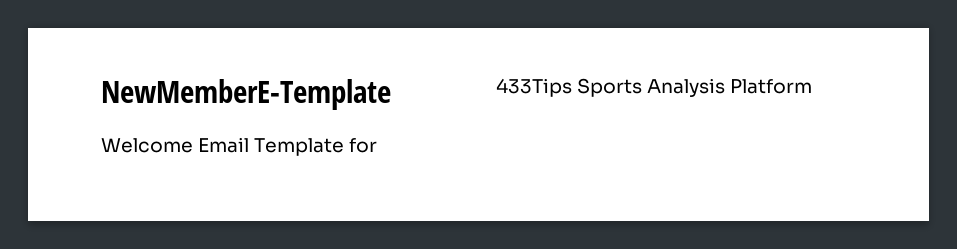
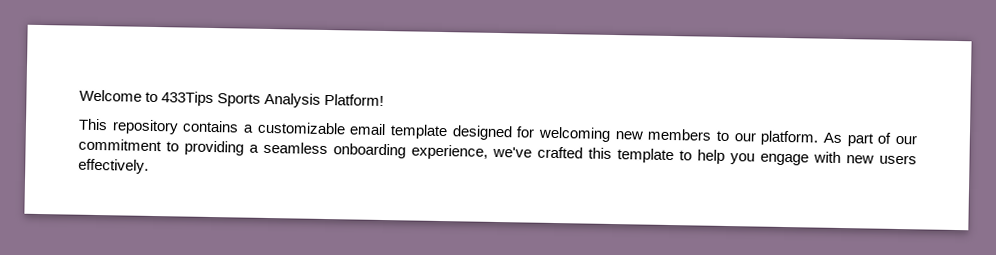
- NewMemberE-Template
- Welcome Email Template for 433Tips Sports Analysis Platform
+ Welcome to 433Tips Sports Analysis Platform!
+ This repository contains a customizable email template designed for welcoming new members to our platform. As part of our commitment to providing a seamless onboarding experience, we've crafted this template to help you engage with new users effectively.

